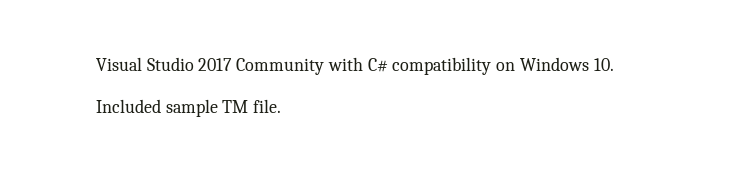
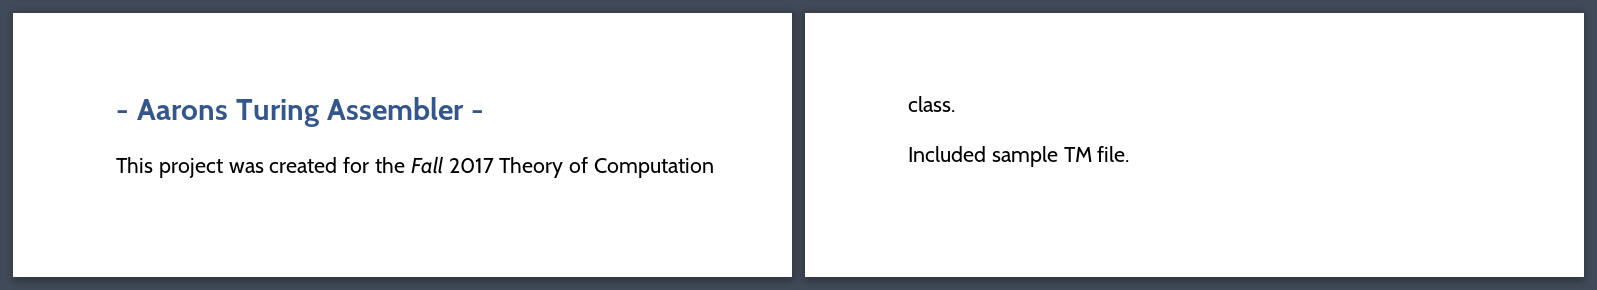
- Visual Studio 2017 Community with C# compatibility on Windows 10.
+ - Aarons Turing Assembler -
+ This project was created for the Fall 2017 Theory of Computation class.

